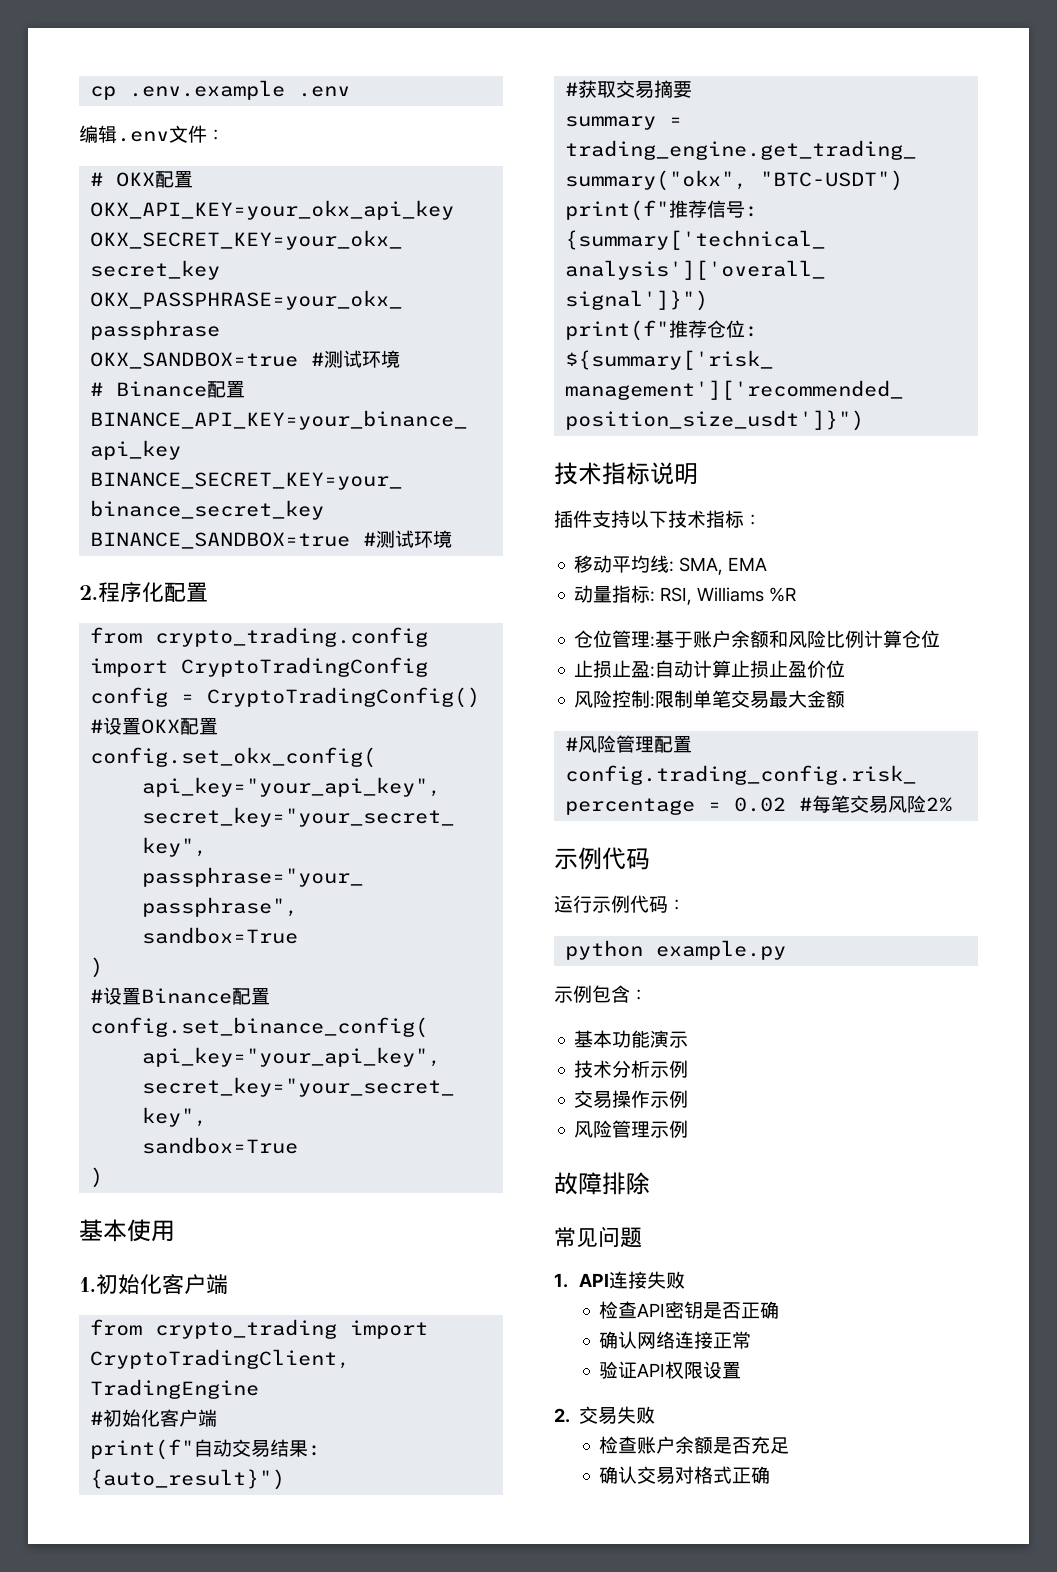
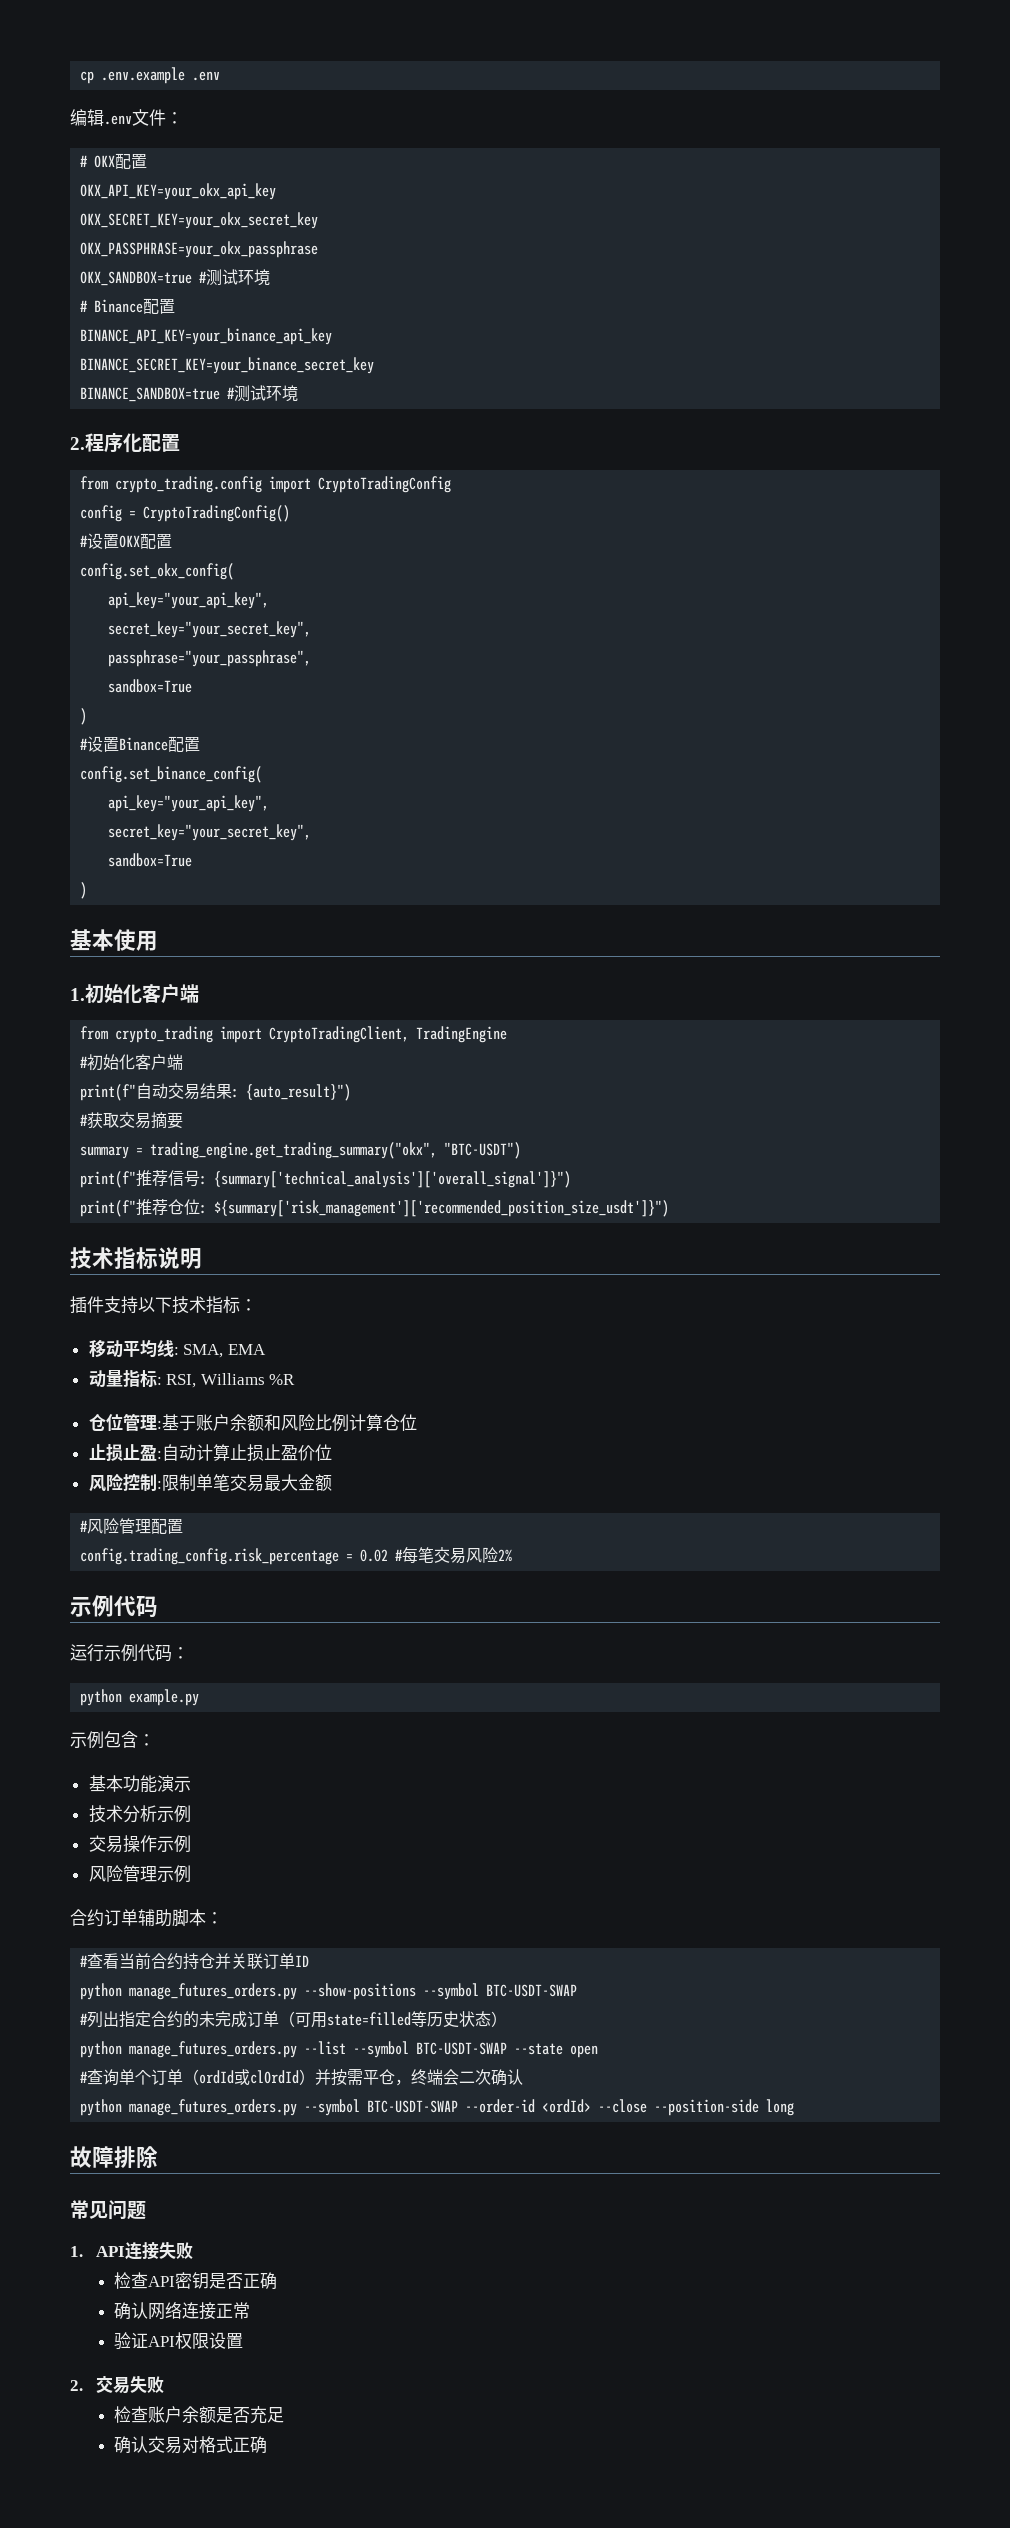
+ 合约订单辅助脚本：
+ #查看当前合约持仓并关联订单ID
+ python manage_futures_orders.py --show-positions --symbol BTC-USDT-SWAP
+ #列出指定合约的未完成订单（可用state=filled等历史状态）
+ python manage_futures_orders.py --list --symbol BTC-USDT-SWAP --state open
+ #查询单个订单（ordId或clOrdId）并按需平仓，终端会二次确认
+ python manage_futures_orders.py --symbol BTC-USDT-SWAP --order-id <ordId> --close --position-side long

